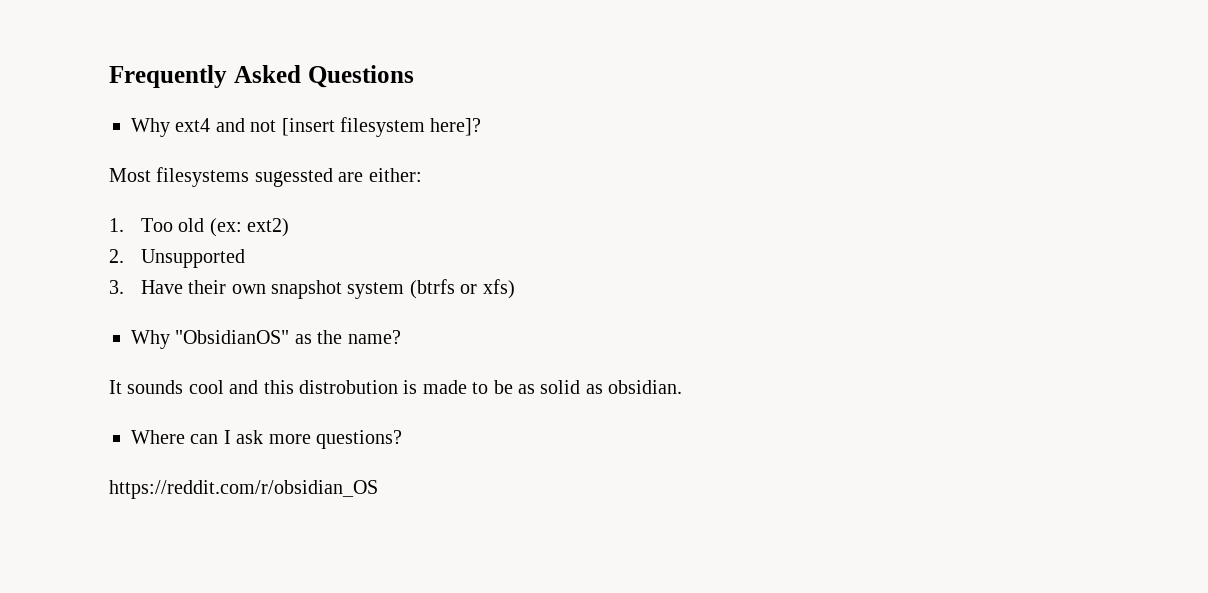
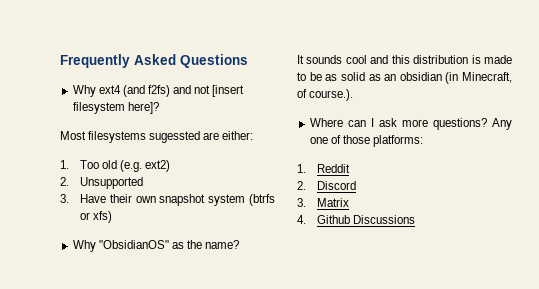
- Why ext4 and not [insert filesystem here]?
+ Why ext4 (and f2fs) and not [insert filesystem here]?
- 1. Too old (ex: ext2)
+ 1. Too old (e.g. ext2)
- It sounds cool and this distrobution is made to be as solid as obsidian.
+ It sounds cool and this distribution is made to be as solid as an obsidian (in Minecraft, of course.).
- Where can I ask more questions?
- https://reddit.com/r/obsidian_OS
+ Where can I ask more questions? Any one of those platforms:
+ 1. Reddit
+ 2. Discord
+ 3. Matrix
+ 4. Github Discussions

